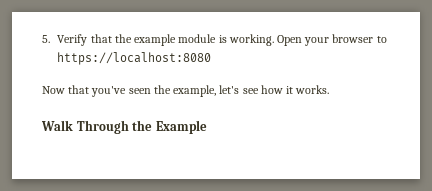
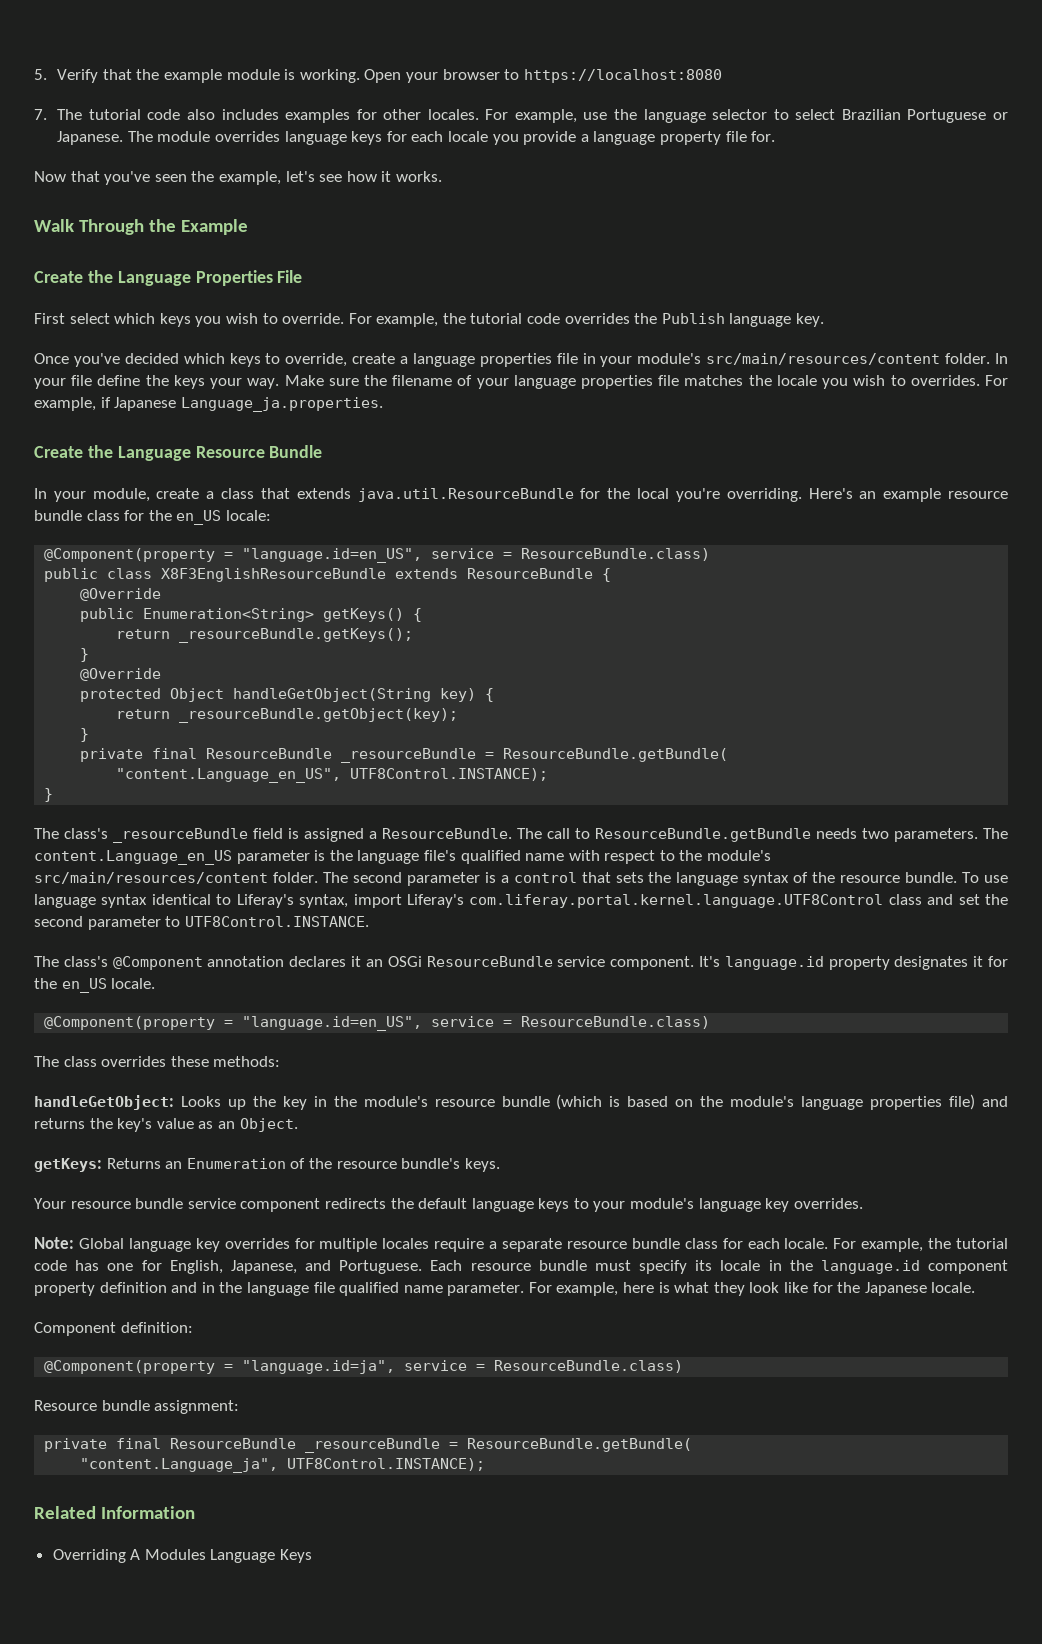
+ 7. The tutorial code also includes examples for other locales. For example, use the language selector to select Brazilian Portuguese or Japanese. The module overrides language keys for each locale you provide a language property file for.
+ Create the Language Properties File
+ First select which keys you wish to override. For example, the tutorial code overrides the Publish language key.
+ Once you've decided which keys to override, create a language properties file in your module's src/main/resources/content folder. In your file define the keys your way. Make sure the filename of your language properties file matches the locale you wish to overrides. For example, if Japanese Language_ja.properties.
+ Create the Language Resource Bundle
+ In your module, create a class that extends java.util.ResourceBundle for the local you're overriding. Here's an example resource bundle class for the en_US locale:
+ @Component(property = "language.id=en_US", service = ResourceBundle.class)
+ public class X8F3EnglishResourceBundle extends ResourceBundle {
+ @Override
+ public Enumeration<String> getKeys() {
+ return _resourceBundle.getKeys();
+ }
+ @Override
+ protected Object handleGetObject(String key) {
+ return _resourceBundle.getObject(key);
+ }
+ private final ResourceBundle _resourceBundle = ResourceBundle.getBundle(
+ "content.Language_en_US", UTF8Control.INSTANCE);
+ }
+ The class's _resourceBundle field is assigned a ResourceBundle. The call to ResourceBundle.getBundle needs two parameters. The content.Language_en_US parameter is the language file's qualified name with respect to the module's src/main/resources/content folder. The second parameter is a control that sets the language syntax of the resource bundle. To use language syntax identical to Liferay's syntax, import Liferay's com.liferay.portal.kernel.language.UTF8Control class and set the second parameter to UTF8Control.INSTANCE.
+ The class's @Component annotation declares it an OSGi ResourceBundle service component. It's language.id property designates it for the en_US locale.
+ @Component(property = "language.id=en_US", service = ResourceBundle.class)
+ The class overrides these methods:
+ handleGetObject: Looks up the key in the module's resource bundle (which is based on the module's language properties file) and returns the key's value as an Object.
+ getKeys: Returns an Enumeration of the resource bundle's keys.
+ Your resource bundle service component redirects the default language keys to your module's language key overrides.
+ Note: Global language key overrides for multiple locales require a separate resource bundle class for each locale. For example, the tutorial code has one for English, Japanese, and Portuguese. Each resource bundle must specify its locale in the language.id component property definition and in the language file qualified name parameter. For example, here is what they look like for the Japanese locale.
+ Component definition:
+ @Component(property = "language.id=ja", service = ResourceBundle.class)
+ Resource bundle assignment:
+ private final ResourceBundle _resourceBundle = ResourceBundle.getBundle(
+ "content.Language_ja", UTF8Control.INSTANCE);
+ Related Information
+ Overriding A Modules Language Keys

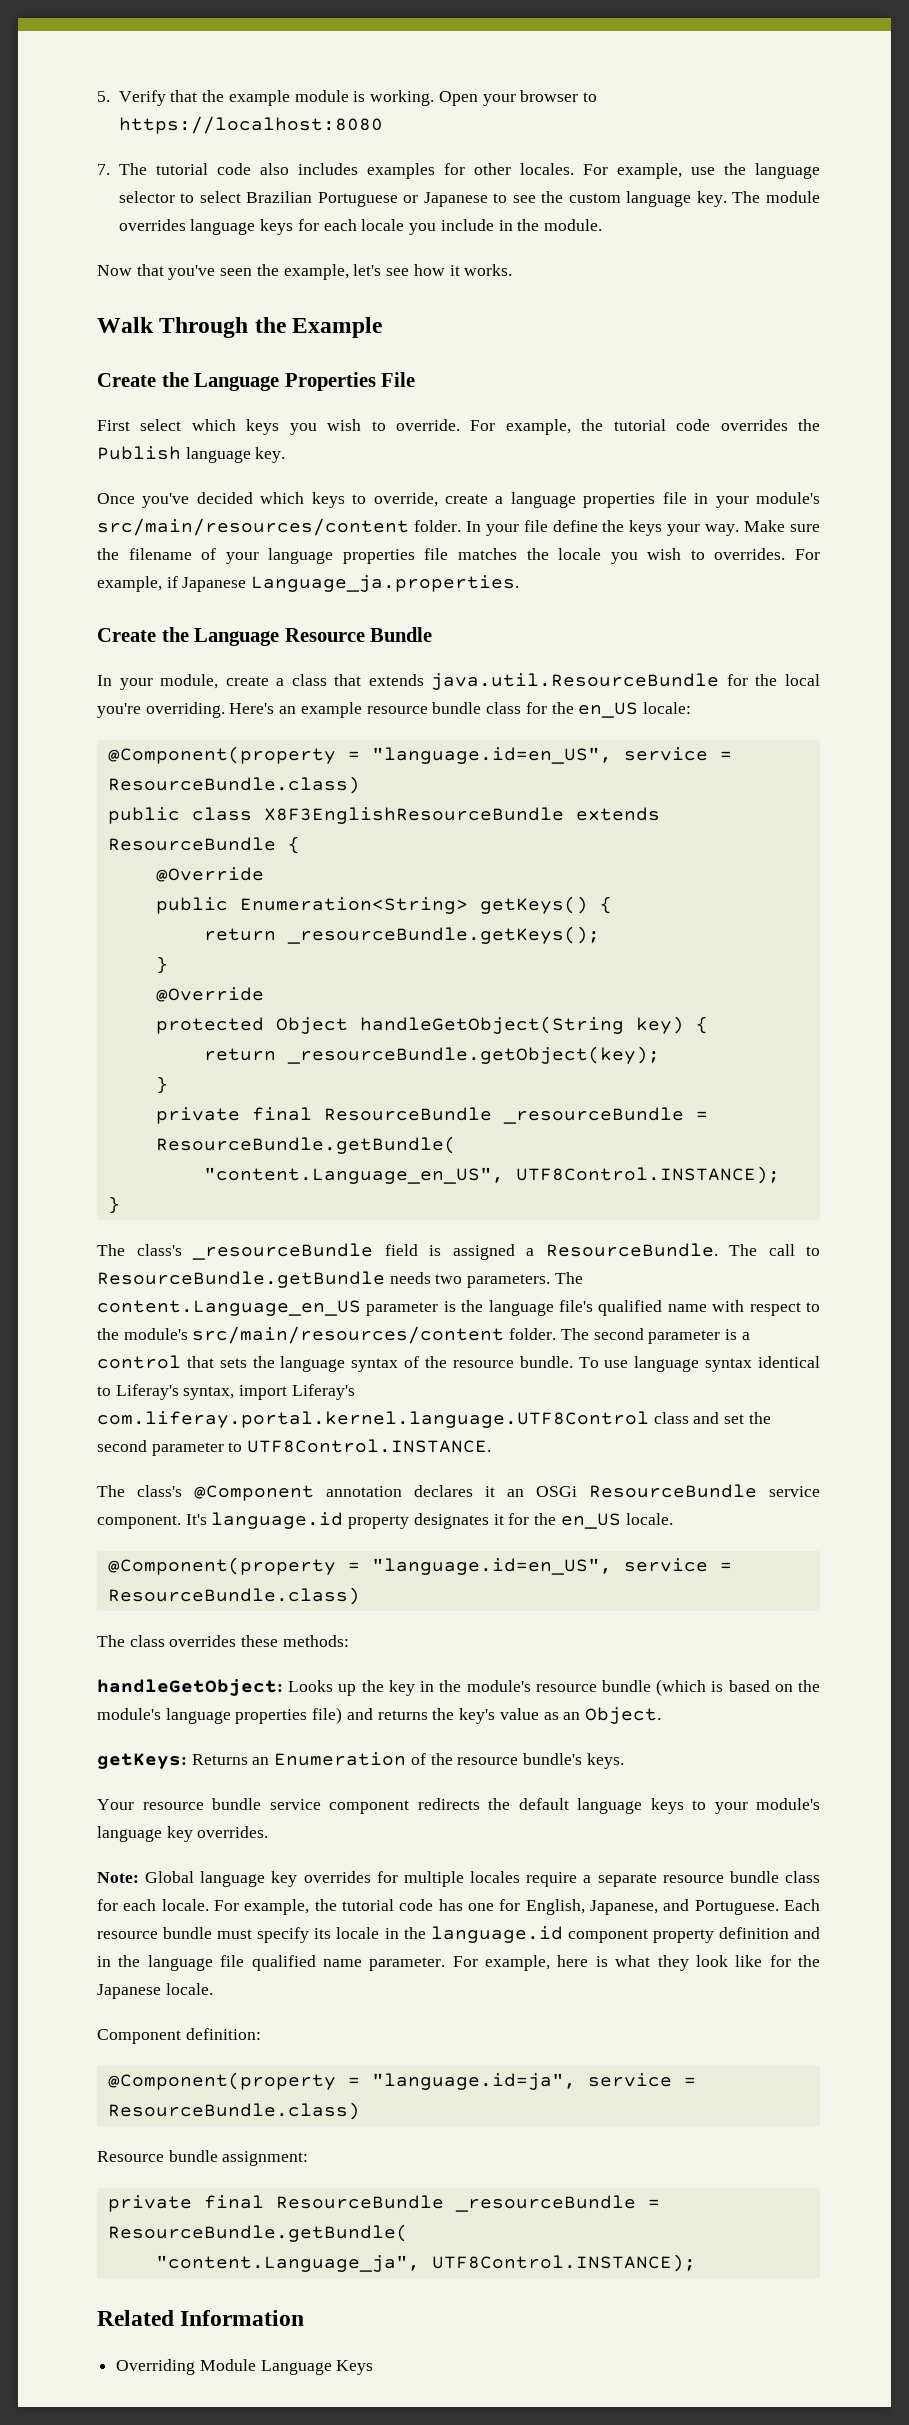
- For example, use the language selector to select Brazilian Portuguese or Japanese.
+ For example, use the language selector to select Brazilian Portuguese or Japanese to see the custom language key.
- The module overrides language keys for each locale you provide a language property file for.
+ The module overrides language keys for each locale you include in the module.
- Overriding A Modules Language Keys
+ Overriding Module Language Keys

